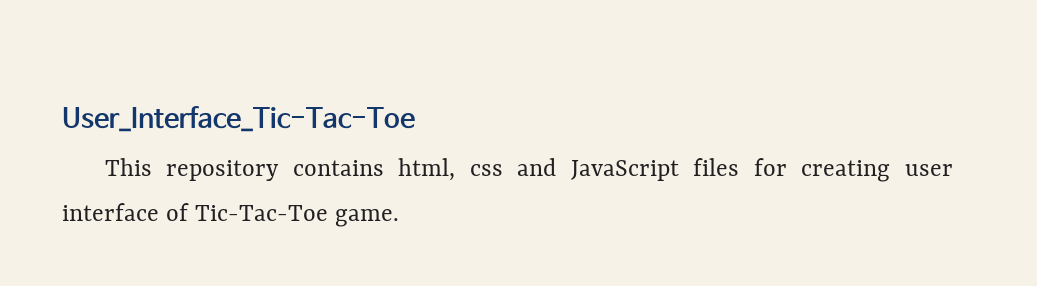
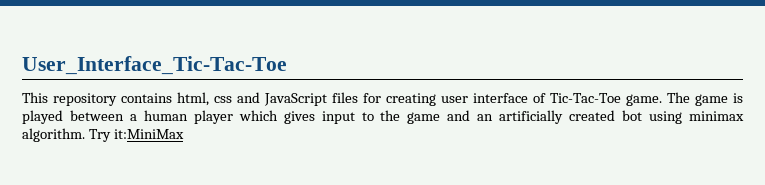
+ The game is played between a human player which gives input to the game and an artificially created bot using minimax algorithm. Try it:MiniMax

